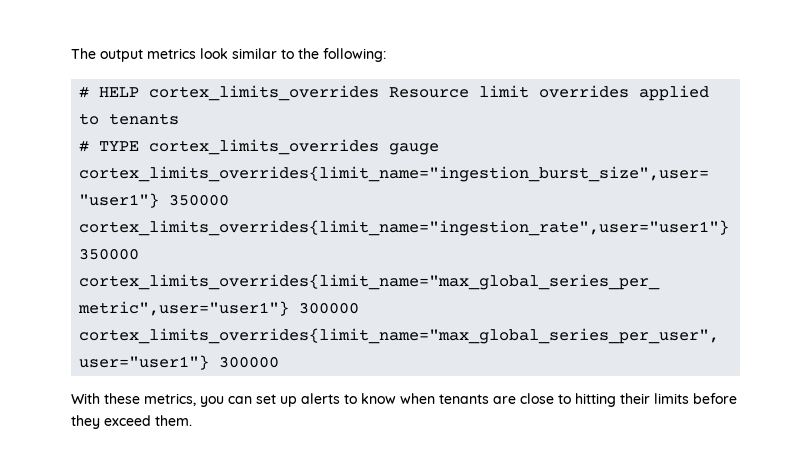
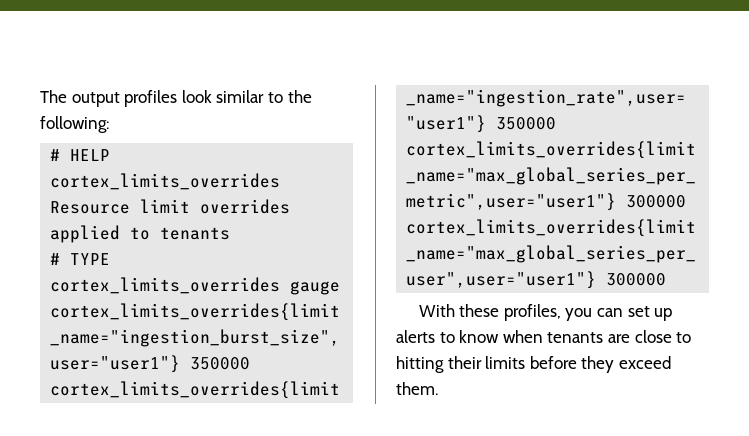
- The output metrics look similar to the following:
+ The output profiles look similar to the following:
- With these metrics, you can set up alerts to know when tenants are close to hitting their limits before they exceed them.
+ With these profiles, you can set up alerts to know when tenants are close to hitting their limits before they exceed them.

